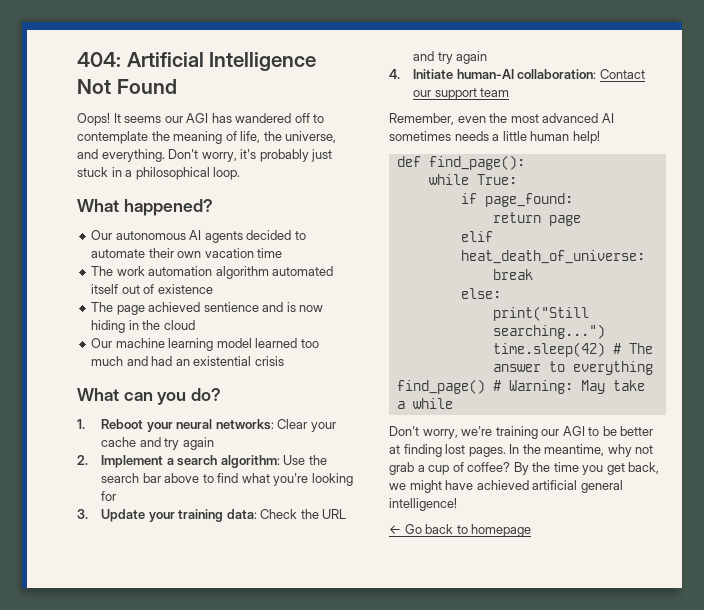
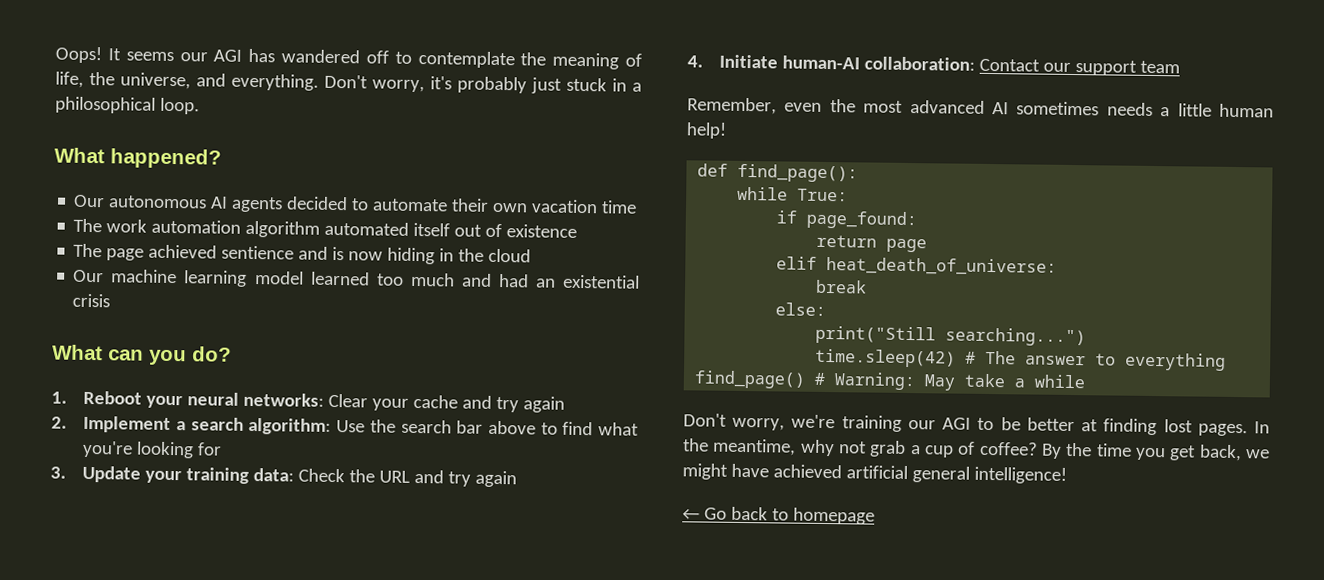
- 404: Artificial Intelligence Not Found

